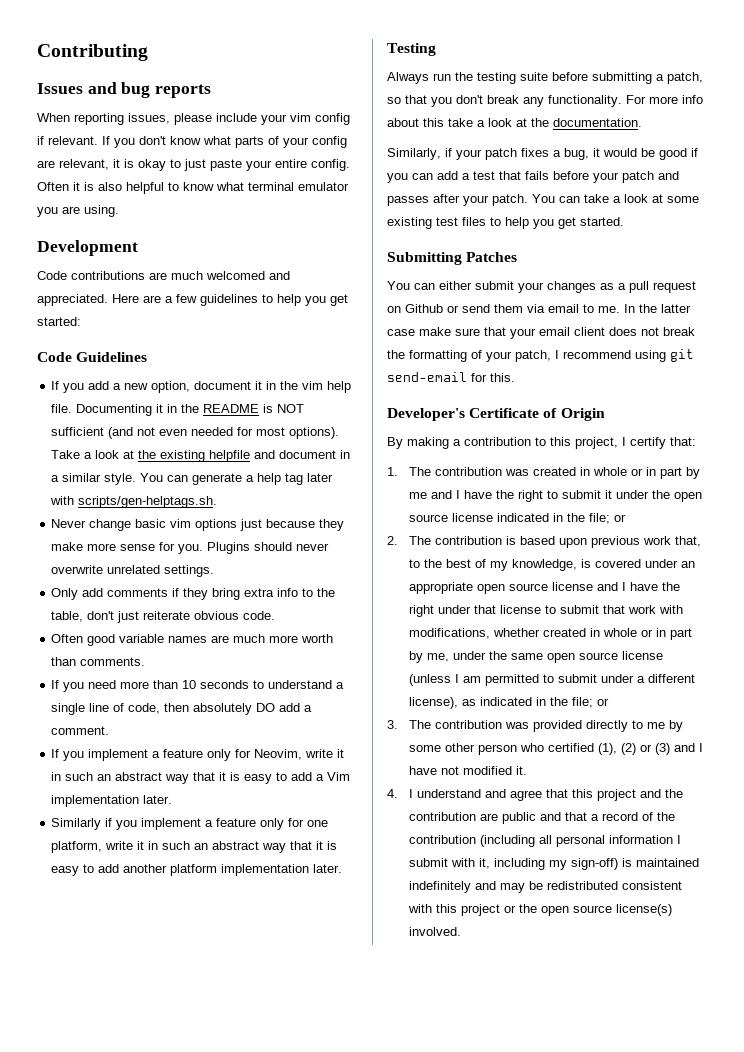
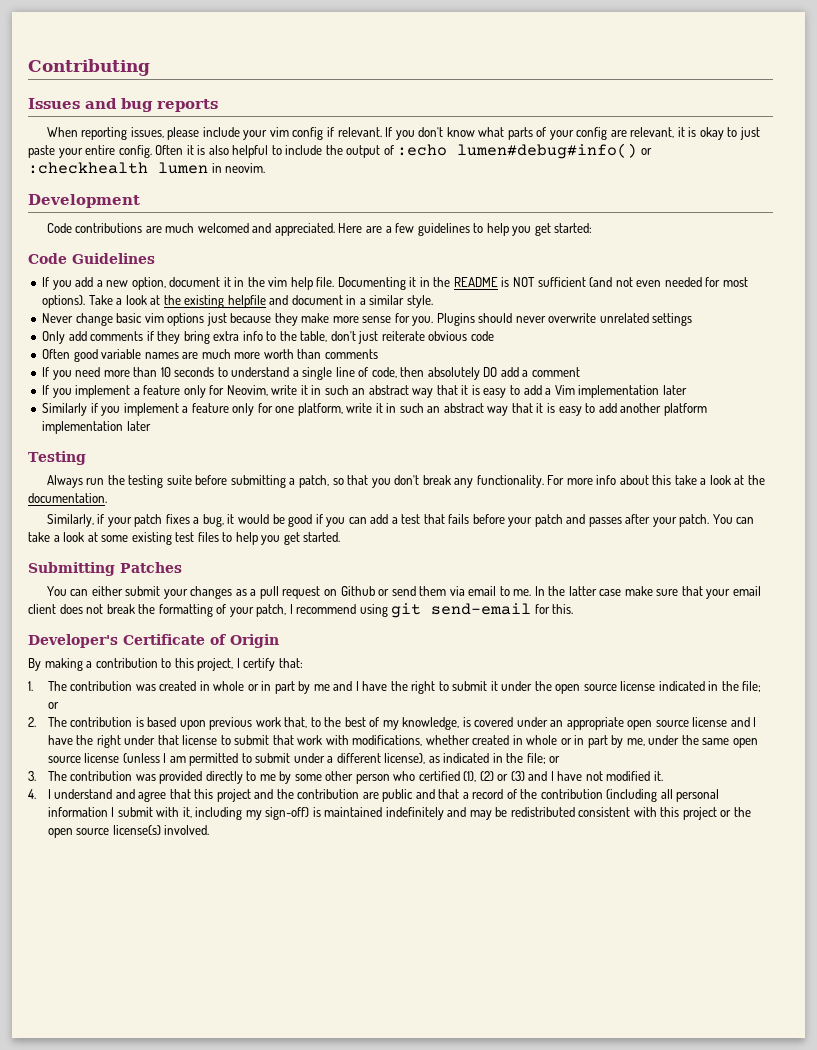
- Often it is also helpful to know what terminal emulator you are using.
+ Often it is also helpful to include the output of :echo lumen#debug#info() or :checkhealth lumen in neovim.
- You can generate a help tag later with scripts/gen-helptags.sh.
- Plugins should never overwrite unrelated settings.
+ Plugins should never overwrite unrelated settings
- Only add comments if they bring extra info to the table, don't just reiterate obvious code.
+ Only add comments if they bring extra info to the table, don't just reiterate obvious code
- Often good variable names are much more worth than comments.
+ Often good variable names are much more worth than comments
- If you need more than 10 seconds to understand a single line of code, then absolutely DO add a comment.
+ If you need more than 10 seconds to understand a single line of code, then absolutely DO add a comment
- If you implement a feature only for Neovim, write it in such an abstract way that it is easy to add a Vim implementation later.
+ If you implement a feature only for Neovim, write it in such an abstract way that it is easy to add a Vim implementation later
- Similarly if you implement a feature only for one platform, write it in such an abstract way that it is easy to add another platform implementation later.
+ Similarly if you implement a feature only for one platform, write it in such an abstract way that it is easy to add another platform implementation later

